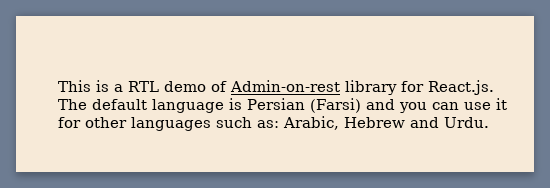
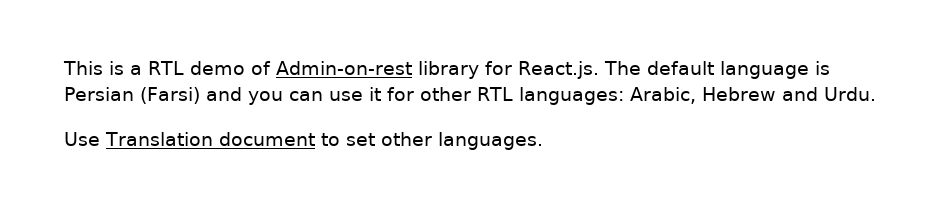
- This is a RTL demo of Admin-on-rest library for React.js. The default language is Persian (Farsi) and you can use it for other languages such as: Arabic, Hebrew and Urdu.
+ This is a RTL demo of Admin-on-rest library for React.js. The default language is Persian (Farsi) and you can use it for other RTL languages: Arabic, Hebrew and Urdu.
+ Use Translation document to set other languages.

